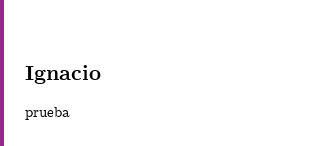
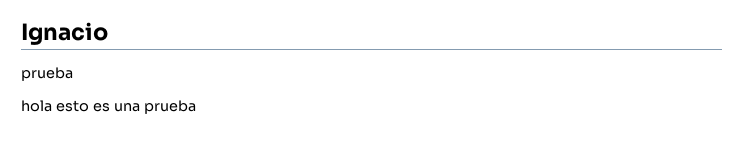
+ hola esto es una prueba

